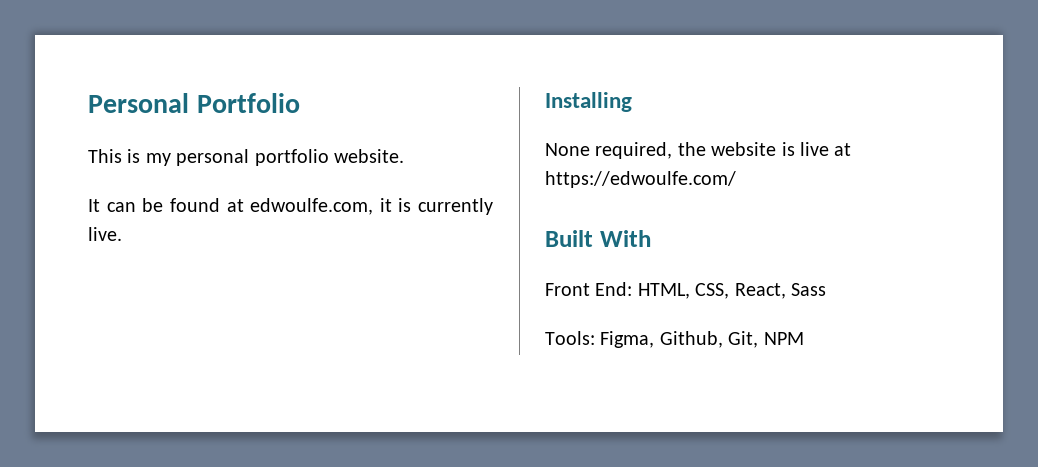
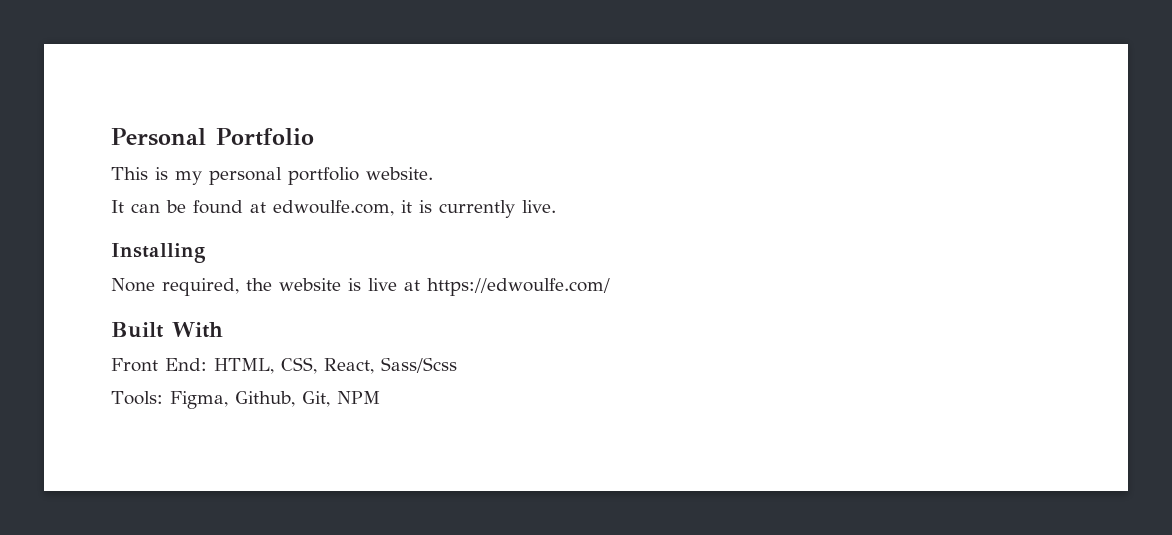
- Front End: HTML, CSS, React, Sass
+ Front End: HTML, CSS, React, Sass/Scss

